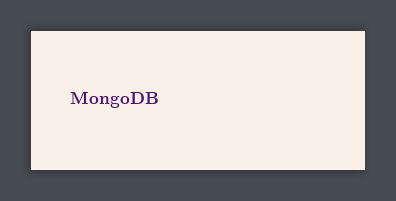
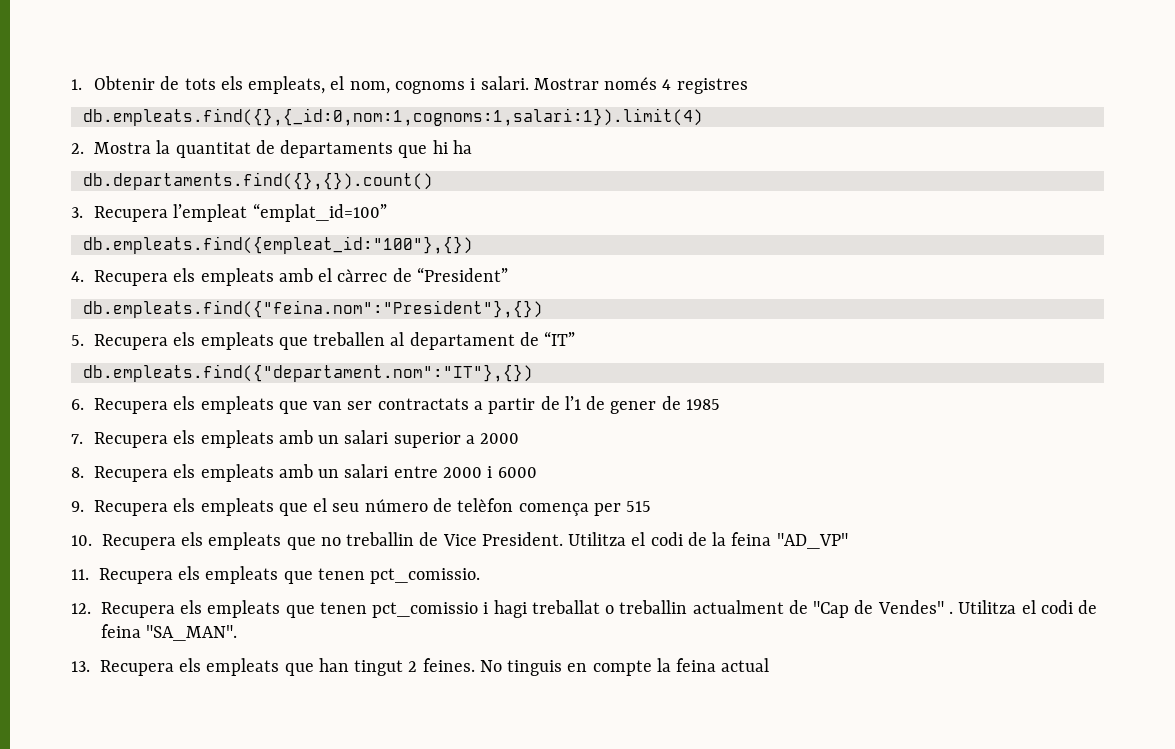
- MongoDB
+ 1. Obtenir de tots els empleats, el nom, cognoms i salari. Mostrar només 4 registres
+ db.empleats.find({},{_id:0,nom:1,cognoms:1,salari:1}).limit(4)
+ 2. Mostra la quantitat de departaments que hi ha
+ db.departaments.find({},{}).count()
+ 3. Recupera l’empleat “emplat_id=100”
+ db.empleats.find({empleat_id:"100"},{})
+ 4. Recupera els empleats amb el càrrec de “President”
+ db.empleats.find({"feina.nom":"President"},{})
+ 5. Recupera els empleats que treballen al departament de “IT”
+ db.empleats.find({"departament.nom":"IT"},{})
+ 6. Recupera els empleats que van ser contractats a partir de l’1 de gener de 1985
+ 7. Recupera els empleats amb un salari superior a 2000
+ 8. Recupera els empleats amb un salari entre 2000 i 6000
+ 9. Recupera els empleats que el seu número de telèfon comença per 515
+ 10. Recupera els empleats que no treballin de Vice President. Utilitza el codi de la feina "AD_VP"
+ 11. Recupera els empleats que tenen pct_comissio.
+ 12. Recupera els empleats que tenen pct_comissio i hagi treballat o treballin actualment de "Cap de Vendes" . Utilitza el codi de feina "SA_MAN".
+ 13. Recupera els empleats que han tingut 2 feines. No tinguis en compte la feina actual

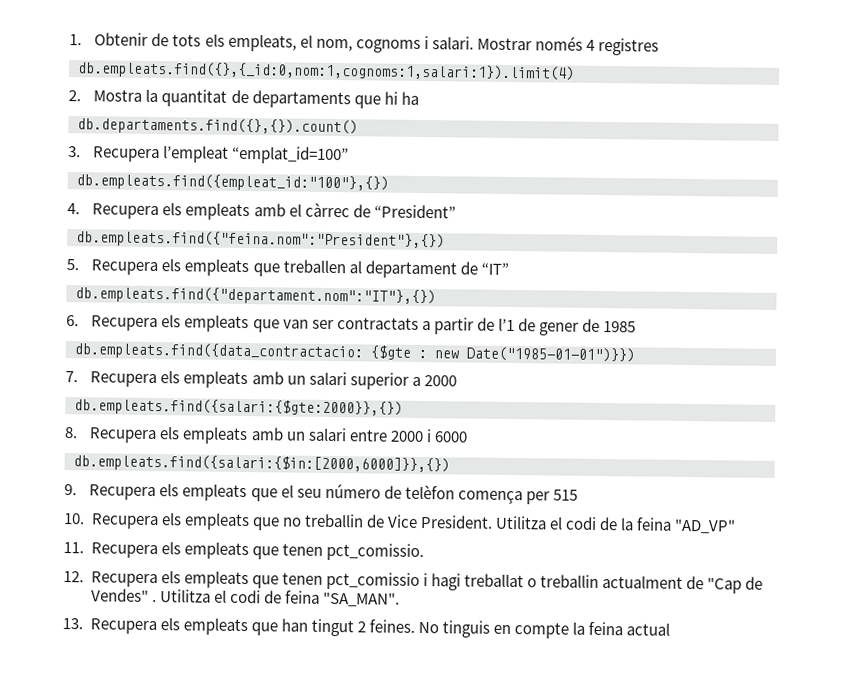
+ db.empleats.find({data_contractacio: {$gte : new Date("1985-01-01")}})
+ db.empleats.find({salari:{$gte:2000}},{})
+ db.empleats.find({salari:{$in:[2000,6000]}},{})

